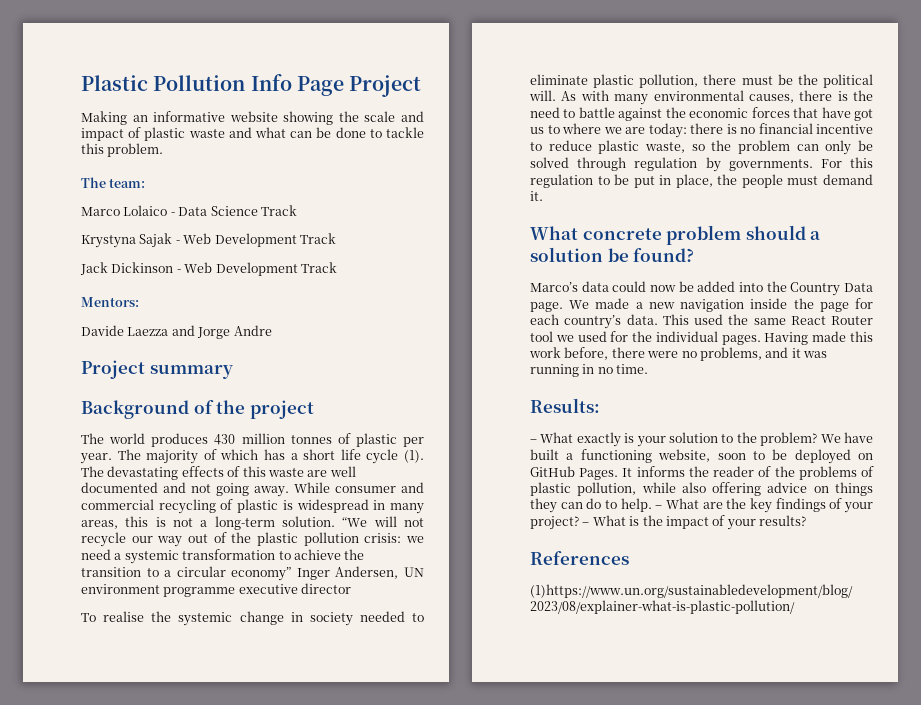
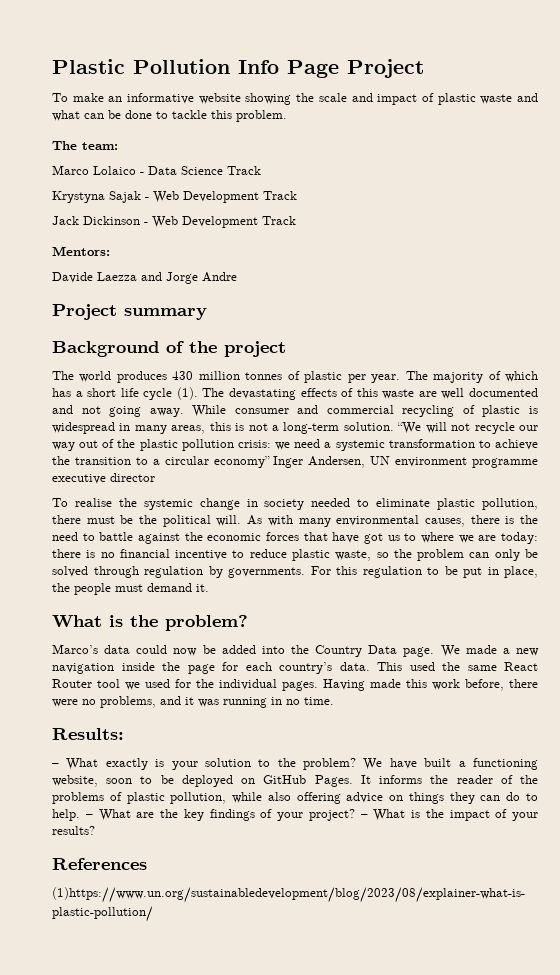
- Making an informative website showing the scale and impact of plastic waste and what can be done to tackle this problem.
+ To make an informative website showing the scale and impact of plastic waste and what can be done to tackle this problem.
- What concrete problem should a solution be found?
+ What is the problem?

